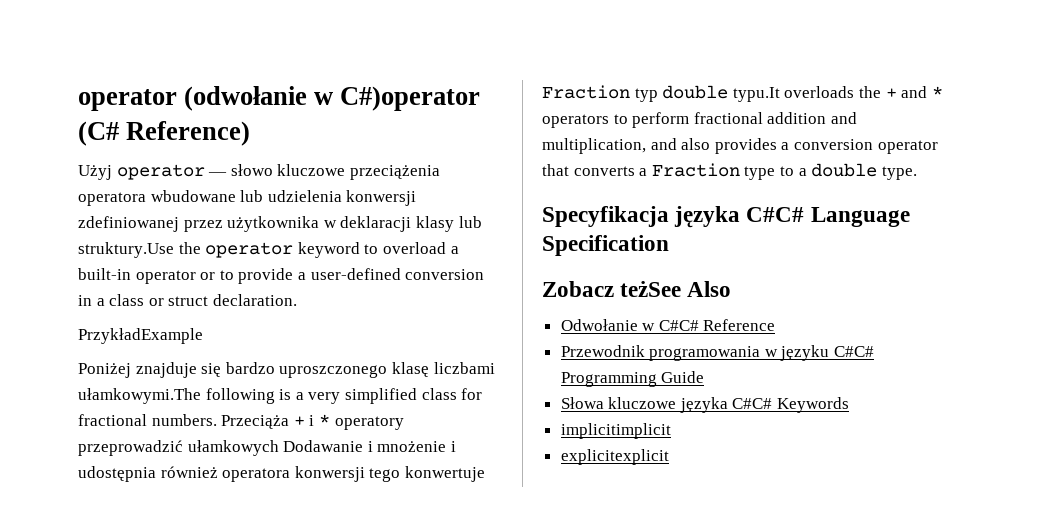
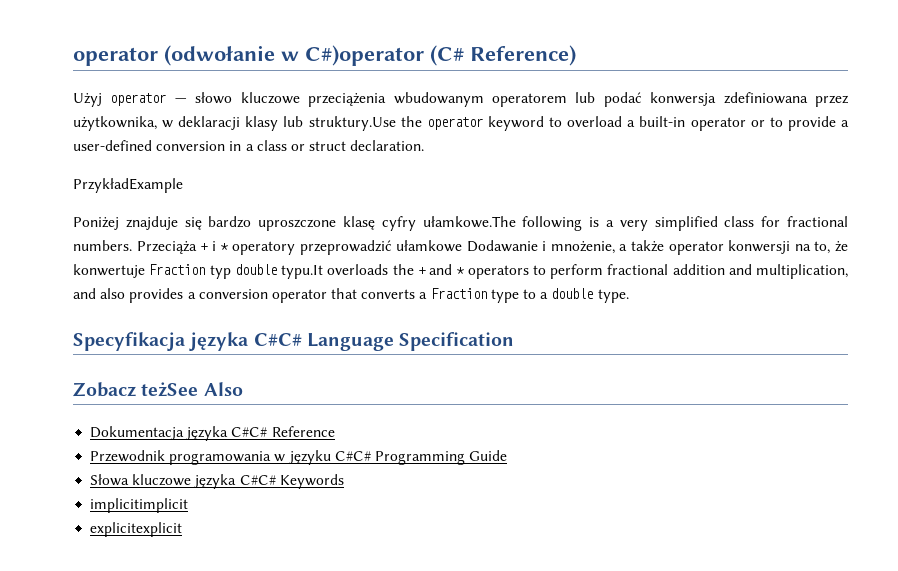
- Użyj operator — słowo kluczowe przeciążenia operatora wbudowane lub udzielenia konwersji zdefiniowanej przez użytkownika w deklaracji klasy lub struktury.Use the operator keyword to overload a built-in operator or to provide a user-defined conversion in a class or struct declaration.
+ Użyj operator — słowo kluczowe przeciążenia wbudowanym operatorem lub podać konwersja zdefiniowana przez użytkownika, w deklaracji klasy lub struktury.Use the operator keyword to overload a built-in operator or to provide a user-defined conversion in a class or struct declaration.
- Poniżej znajduje się bardzo uproszczonego klasę liczbami ułamkowymi.The following is a very simplified class for fractional numbers.
+ Poniżej znajduje się bardzo uproszczone klasę cyfry ułamkowe.The following is a very simplified class for fractional numbers.
- Przeciąża + i * operatory przeprowadzić ułamkowych Dodawanie i mnożenie i udostępnia również operatora konwersji tego konwertuje Fraction typ double typu.It overloads the + and * operators to perform fractional addition and multiplication, and also provides a conversion operator that converts a Fraction type to a double type.
+ Przeciąża + i * operatory przeprowadzić ułamkowe Dodawanie i mnożenie, a także operator konwersji na to, że konwertuje Fraction typ double typu.It overloads the + and * operators to perform fractional addition and multiplication, and also provides a conversion operator that converts a Fraction type to a double type.
- Odwołanie w C#C# Reference
+ Dokumentacja języka C#C# Reference

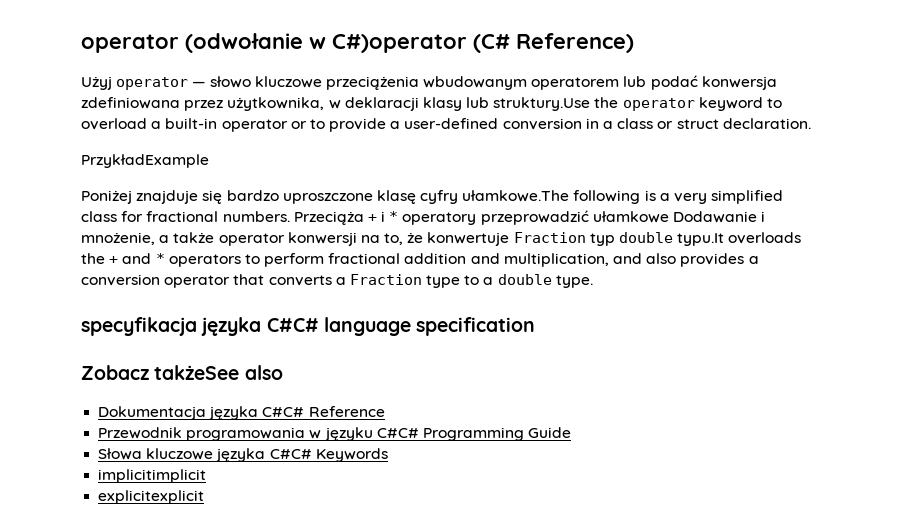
- Specyfikacja języka C#C# Language Specification
+ specyfikacja języka C#C# language specification
- Zobacz teżSee Also
+ Zobacz takżeSee also

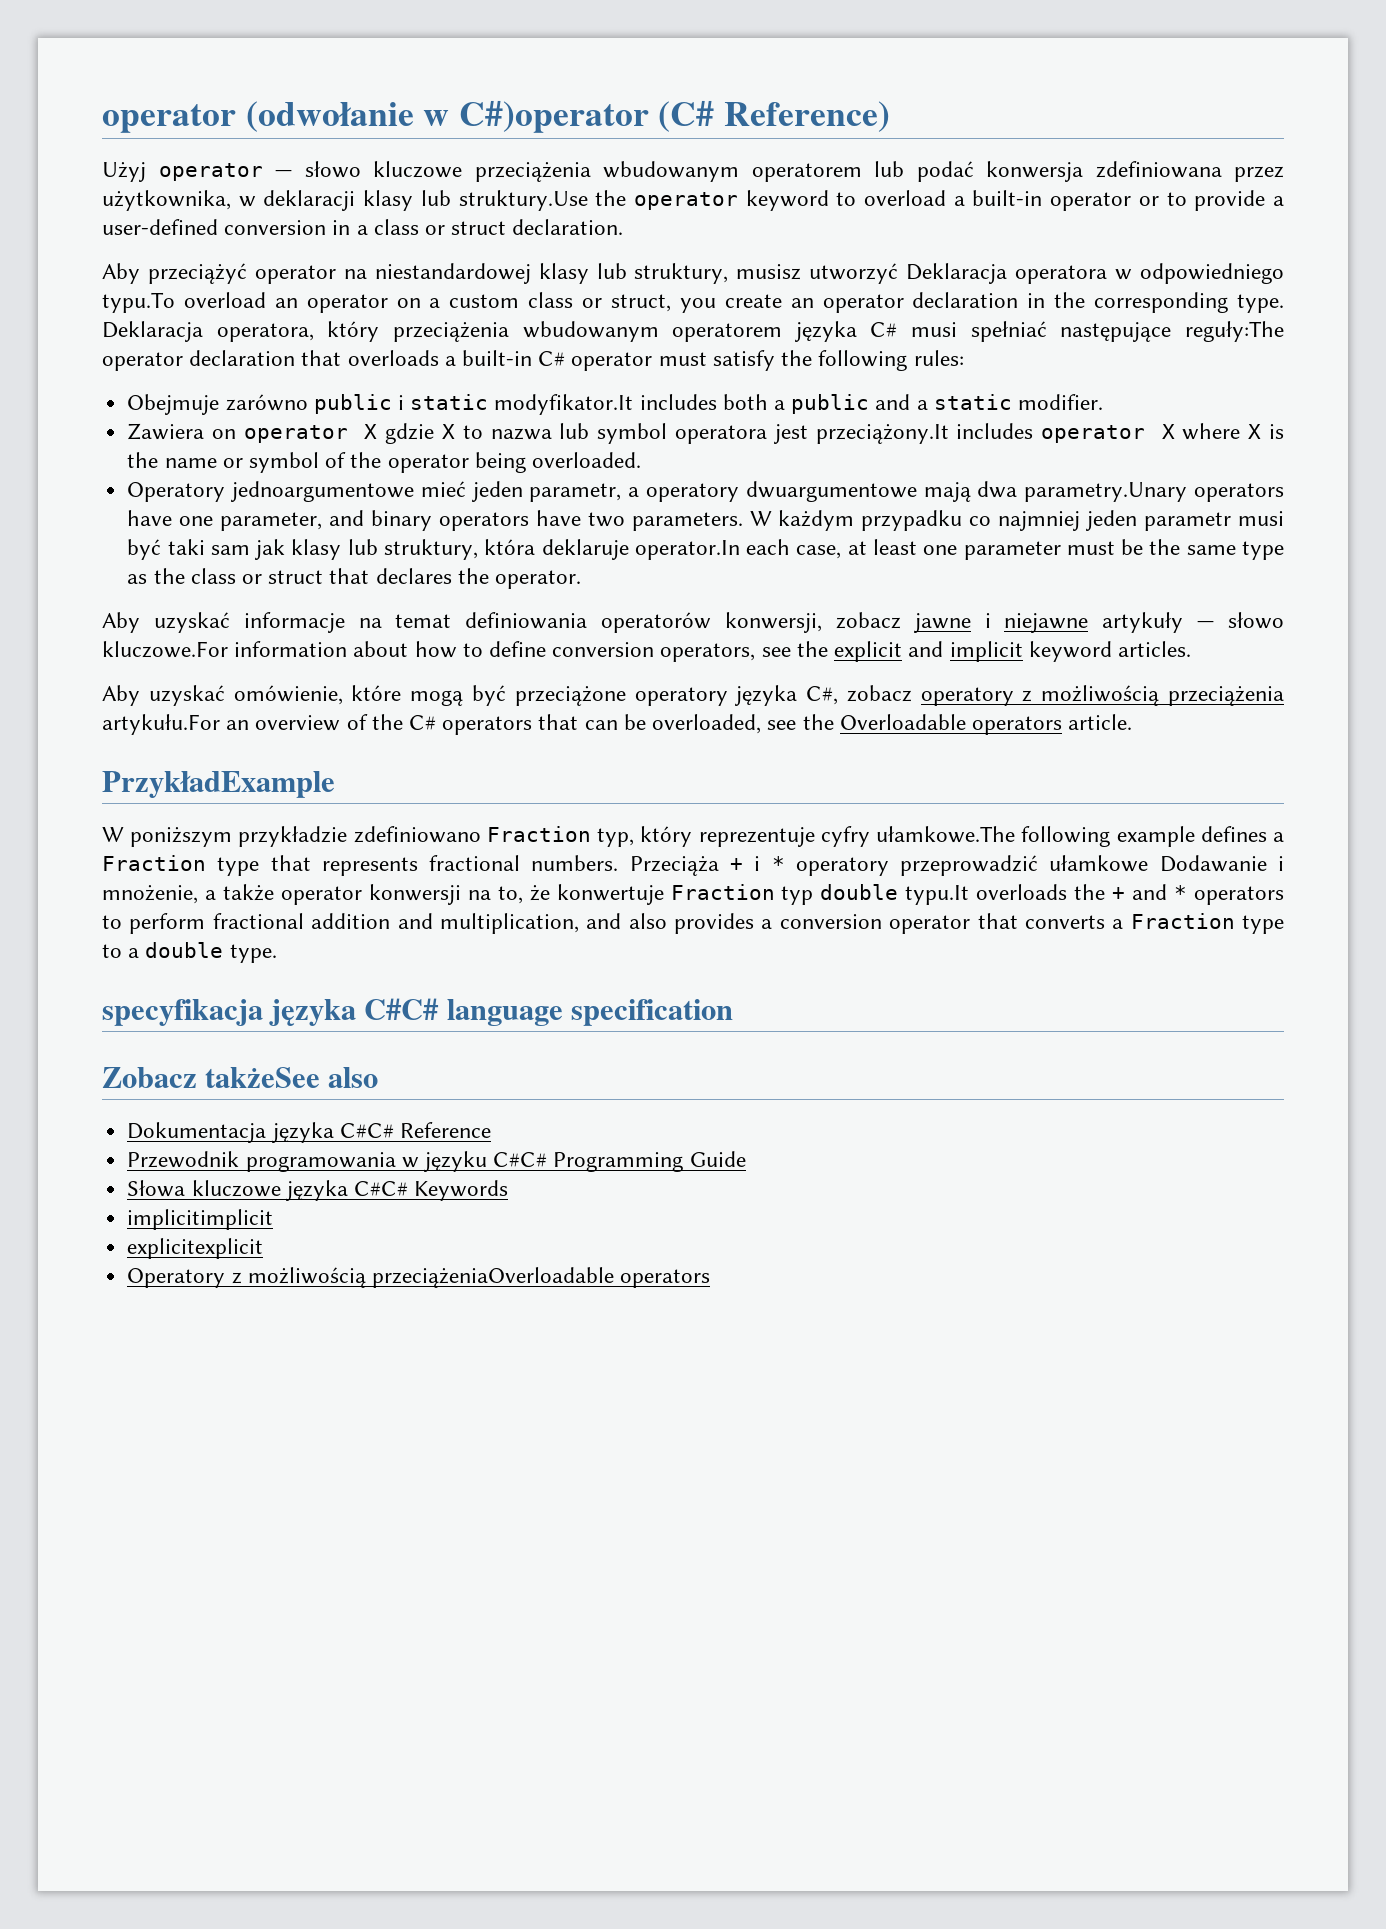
+ Aby przeciążyć operator na niestandardowej klasy lub struktury, musisz utworzyć Deklaracja operatora w odpowiedniego typu.To overload an operator on a custom class or struct, you create an operator declaration in the corresponding type. Deklaracja operatora, który przeciążenia wbudowanym operatorem języka C# musi spełniać następujące reguły:The operator declaration that overloads a built-in C# operator must satisfy the following rules:
+ Obejmuje zarówno public i static modyfikator.It includes both a public and a static modifier.
+ Zawiera on operator X gdzie X to nazwa lub symbol operatora jest przeciążony.It includes operator X where X is the name or symbol of the operator being overloaded.
+ Operatory jednoargumentowe mieć jeden parametr, a operatory dwuargumentowe mają dwa parametry.Unary operators have one parameter, and binary operators have two parameters. W każdym przypadku co najmniej jeden parametr musi być taki sam jak klasy lub struktury, która deklaruje operator.In each case, at least one parameter must be the same type as the class or struct that declares the operator.
+ Aby uzyskać informacje na temat definiowania operatorów konwersji, zobacz jawne i niejawne artykuły — słowo kluczowe.For information about how to define conversion operators, see the explicit and implicit keyword articles.
+ Aby uzyskać omówienie, które mogą być przeciążone operatory języka C#, zobacz operatory z możliwością przeciążenia artykułu.For an overview of the C# operators that can be overloaded, see the Overloadable operators article.
  PrzykładExample
- Poniżej znajduje się bardzo uproszczone klasę cyfry ułamkowe.The following is a very simplified class for fractional numbers.
+ W poniższym przykładzie zdefiniowano Fraction typ, który reprezentuje cyfry ułamkowe.The following example defines a Fraction type that represents fractional numbers.
+ Operatory z możliwością przeciążeniaOverloadable operators

